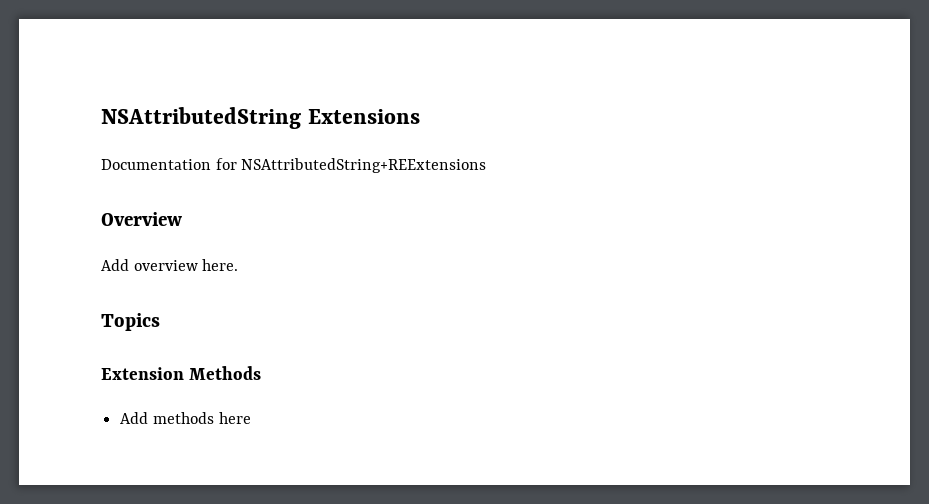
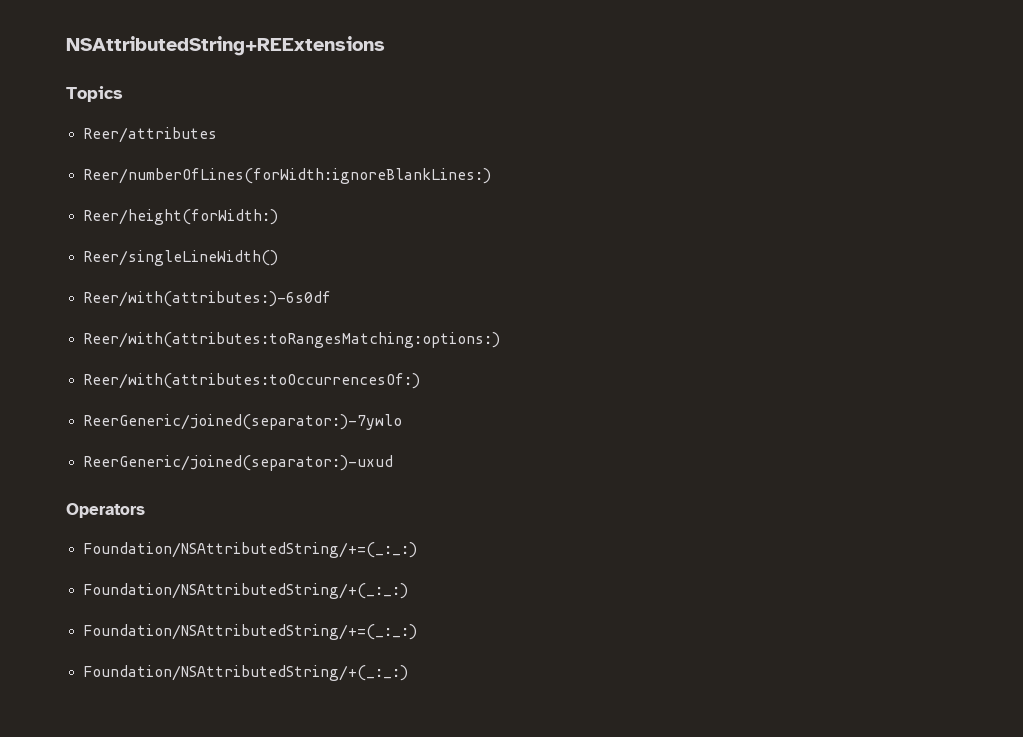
- NSAttributedString Extensions
- Documentation for NSAttributedString+REExtensions
- Overview
- Add overview here.
+ NSAttributedString+REExtensions
  Topics
- Extension Methods
- Add methods here
+ Reer/attributes
+ Reer/numberOfLines(forWidth:ignoreBlankLines:)
+ Reer/height(forWidth:)
+ Reer/singleLineWidth()
+ Reer/with(attributes:)-6s0df
+ Reer/with(attributes:toRangesMatching:options:)
+ Reer/with(attributes:toOccurrencesOf:)
+ ReerGeneric/joined(separator:)-7ywlo
+ ReerGeneric/joined(separator:)-uxud
+ Operators
+ Foundation/NSAttributedString/+=(_:_:)
+ Foundation/NSAttributedString/+(_:_:)
+ Foundation/NSAttributedString/+=(_:_:)
+ Foundation/NSAttributedString/+(_:_:)

